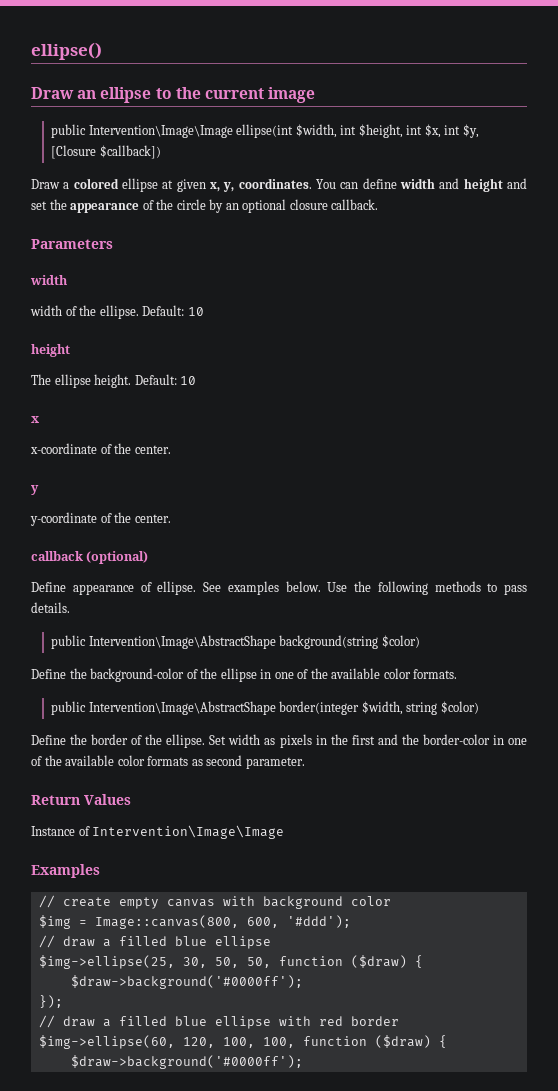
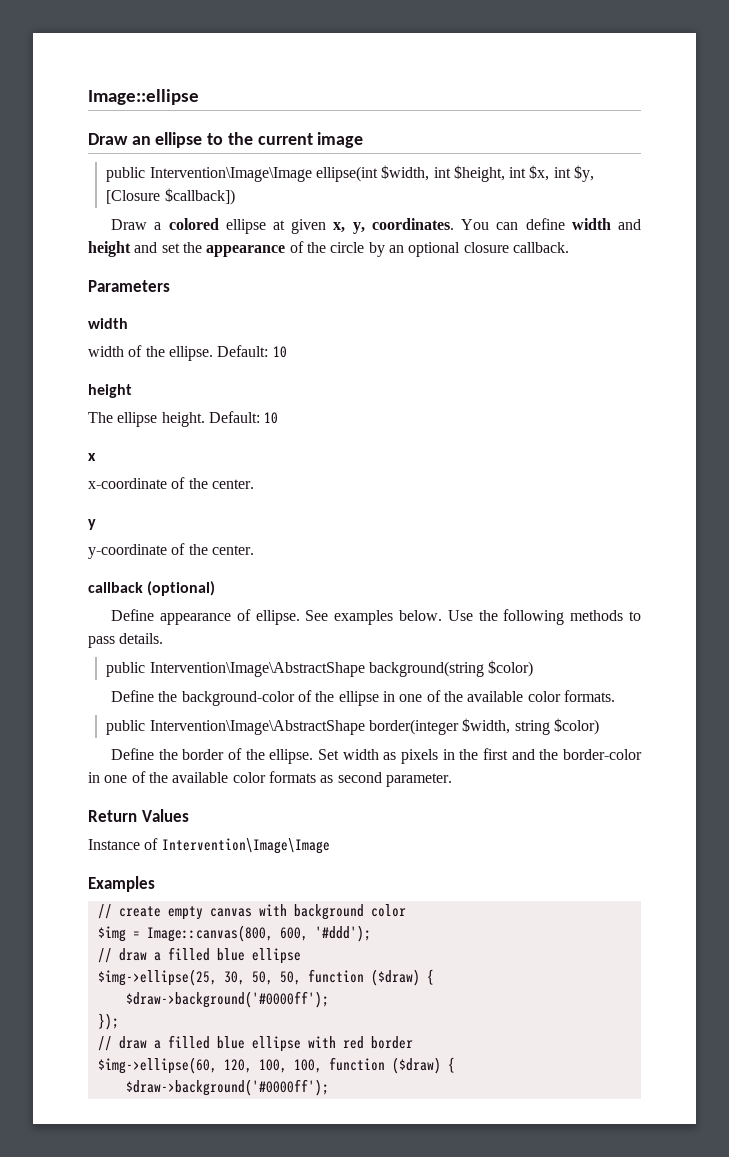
- ellipse()
+ Image::ellipse

